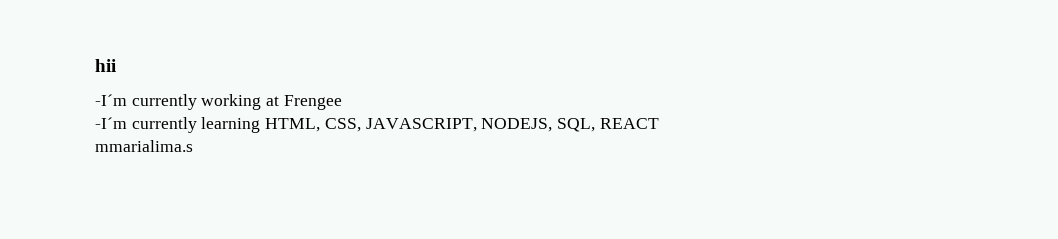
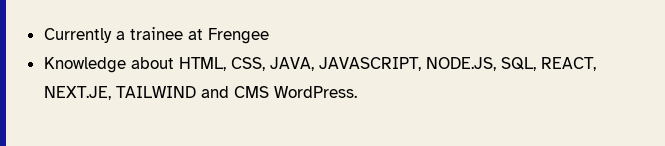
- hii
- -I´m currently working at Frengee
- -I´m currently learning HTML, CSS, JAVASCRIPT, NODEJS, SQL, REACT
- mmarialima.s
+ Currently a trainee at Frengee
+ Knowledge about HTML, CSS, JAVA, JAVASCRIPT, NODE.JS, SQL, REACT, NEXT.JE, TAILWIND and CMS WordPress.

